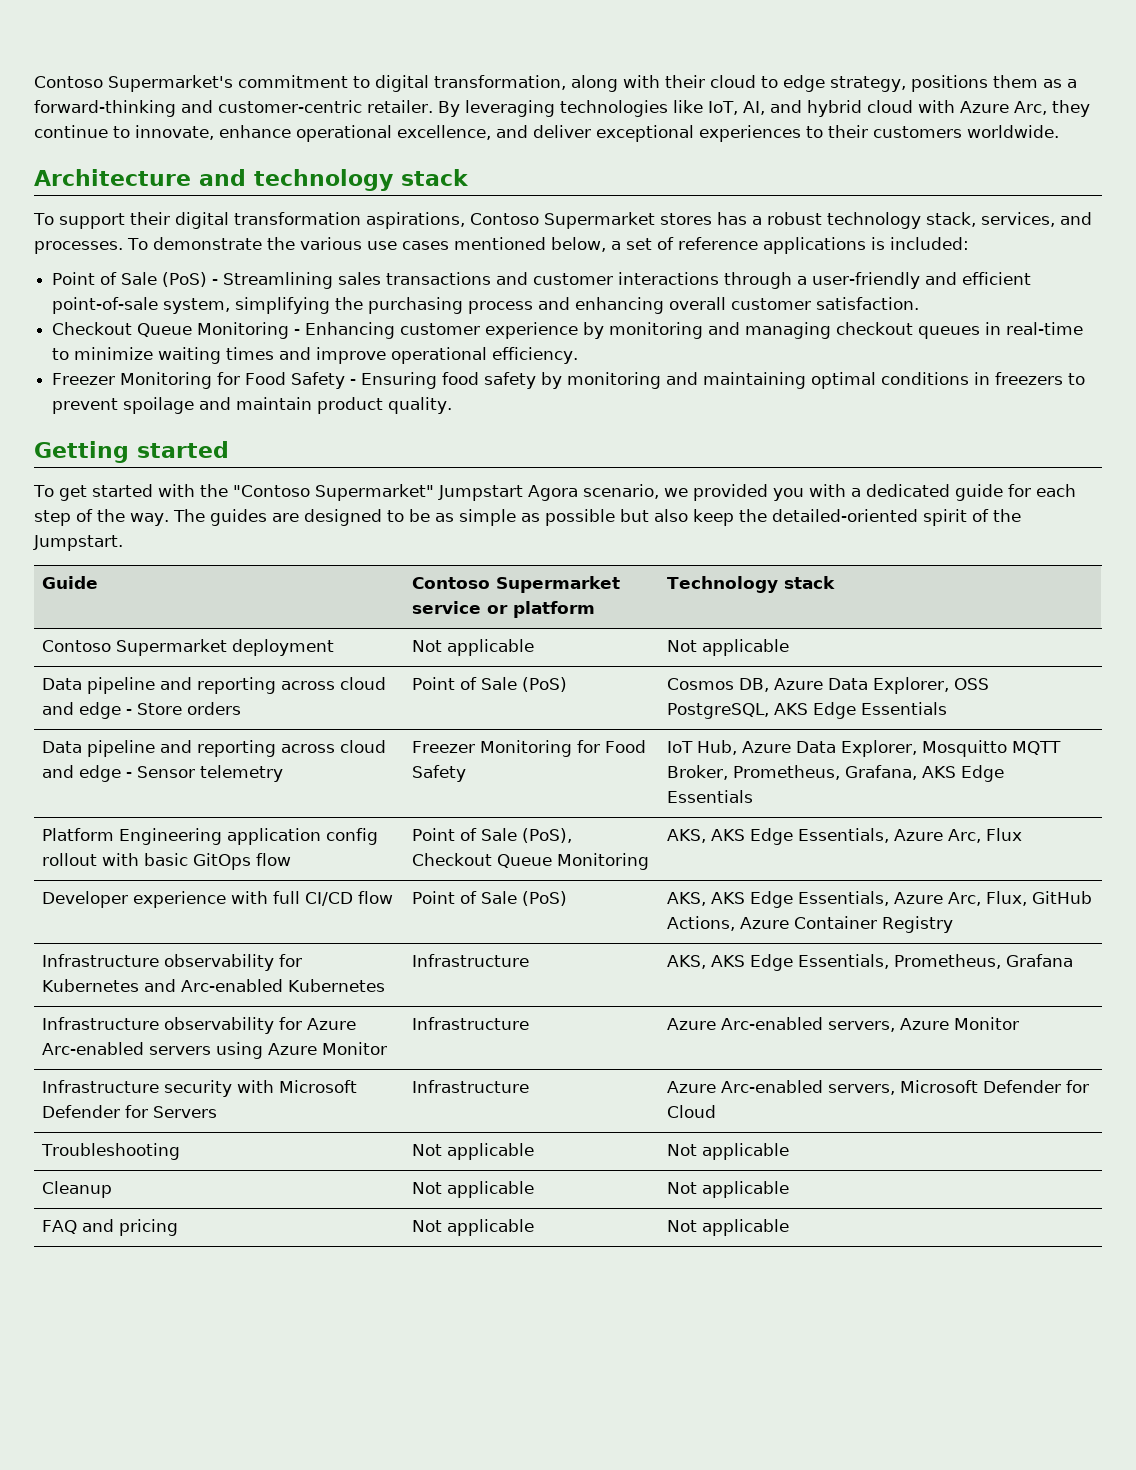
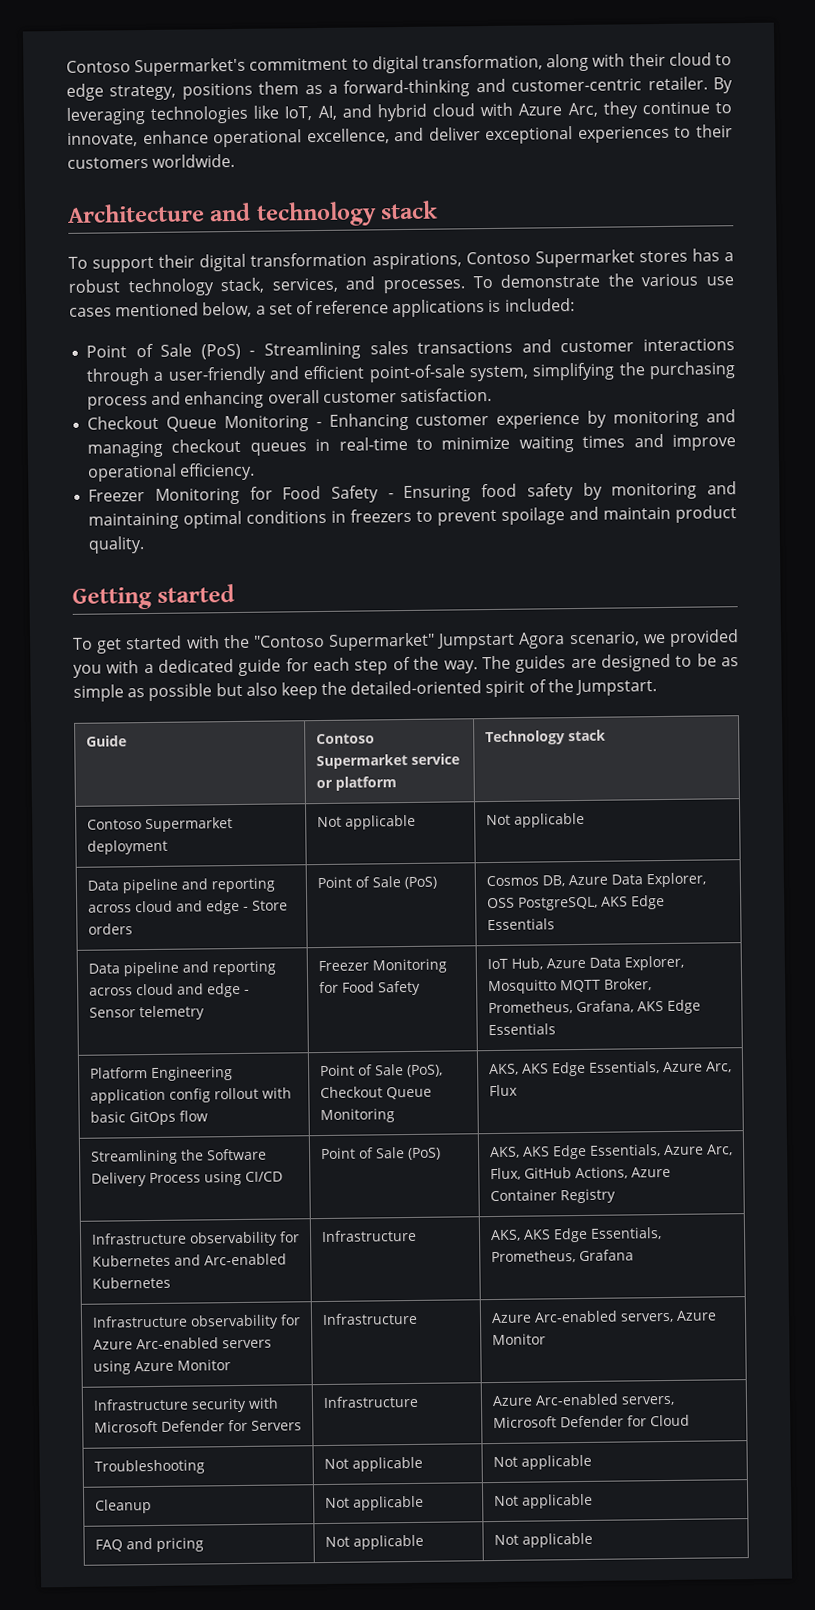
- Developer experience with full CI/CD flow | Point of Sale (PoS) | AKS, AKS Edge Essentials, Azure Arc, Flux, GitHub Actions, Azure Container Registry
+ Streamlining the Software Delivery Process using CI/CD | Point of Sale (PoS) | AKS, AKS Edge Essentials, Azure Arc, Flux, GitHub Actions, Azure Container Registry

